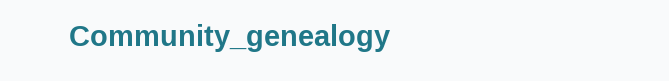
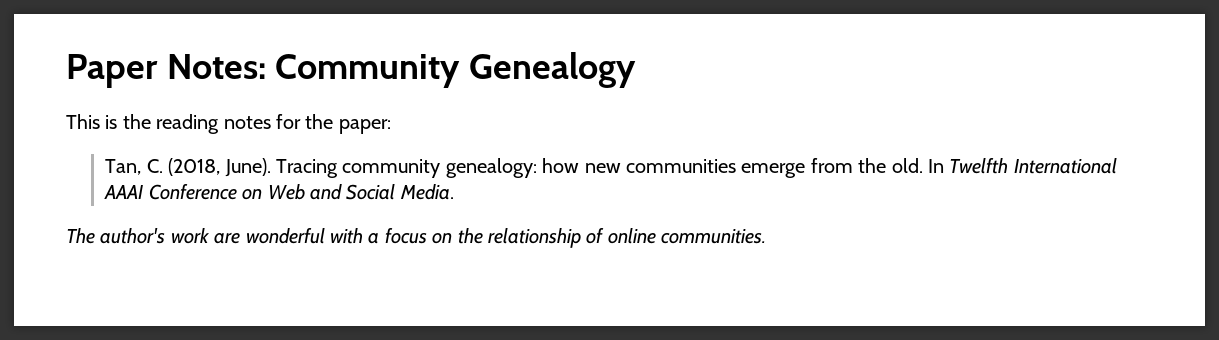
- Community_genealogy
+ Paper Notes: Community Genealogy
+ This is the reading notes for the paper:
+ Tan, C. (2018, June). Tracing community genealogy: how new communities emerge from the old. In Twelfth International AAAI Conference on Web and Social Media.
+ The author's work are wonderful with a focus on the relationship of online communities.

